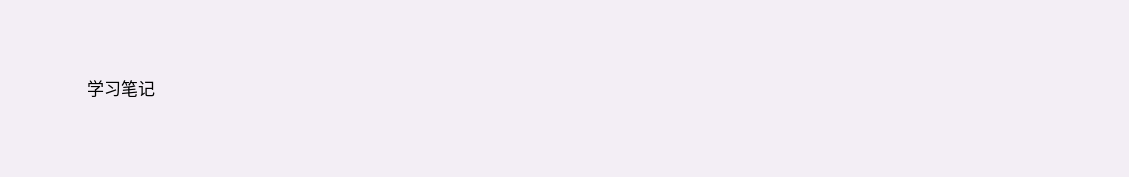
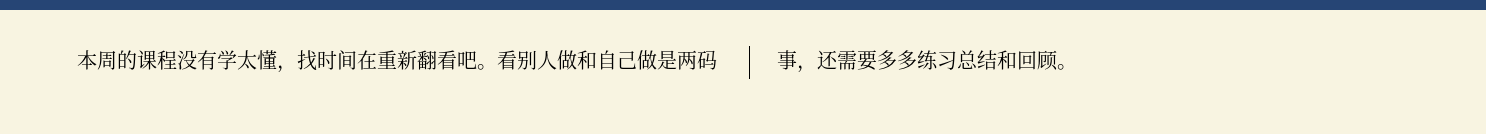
- 学习笔记
+ 本周的课程没有学太懂，找时间在重新翻看吧。看别人做和自己做是两码事，还需要多多练习总结和回顾。

